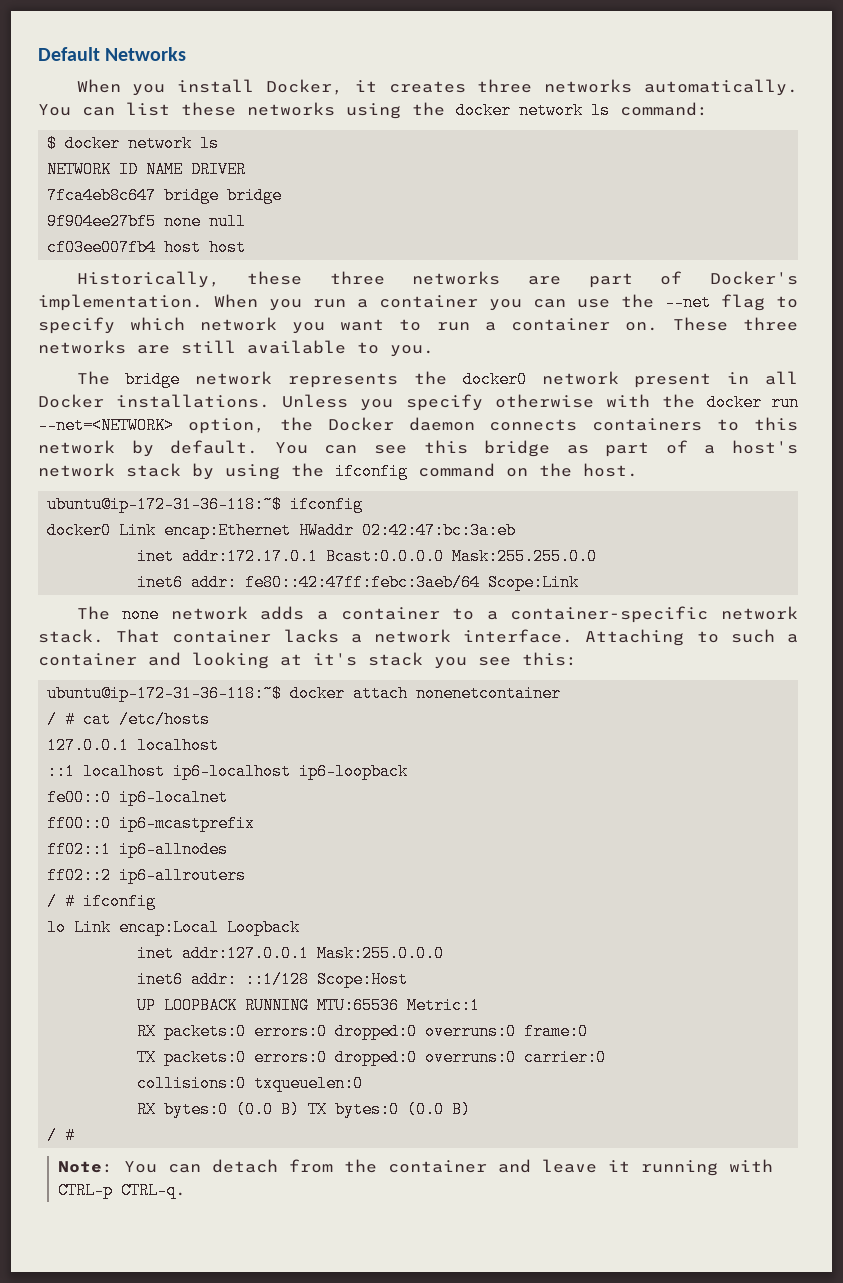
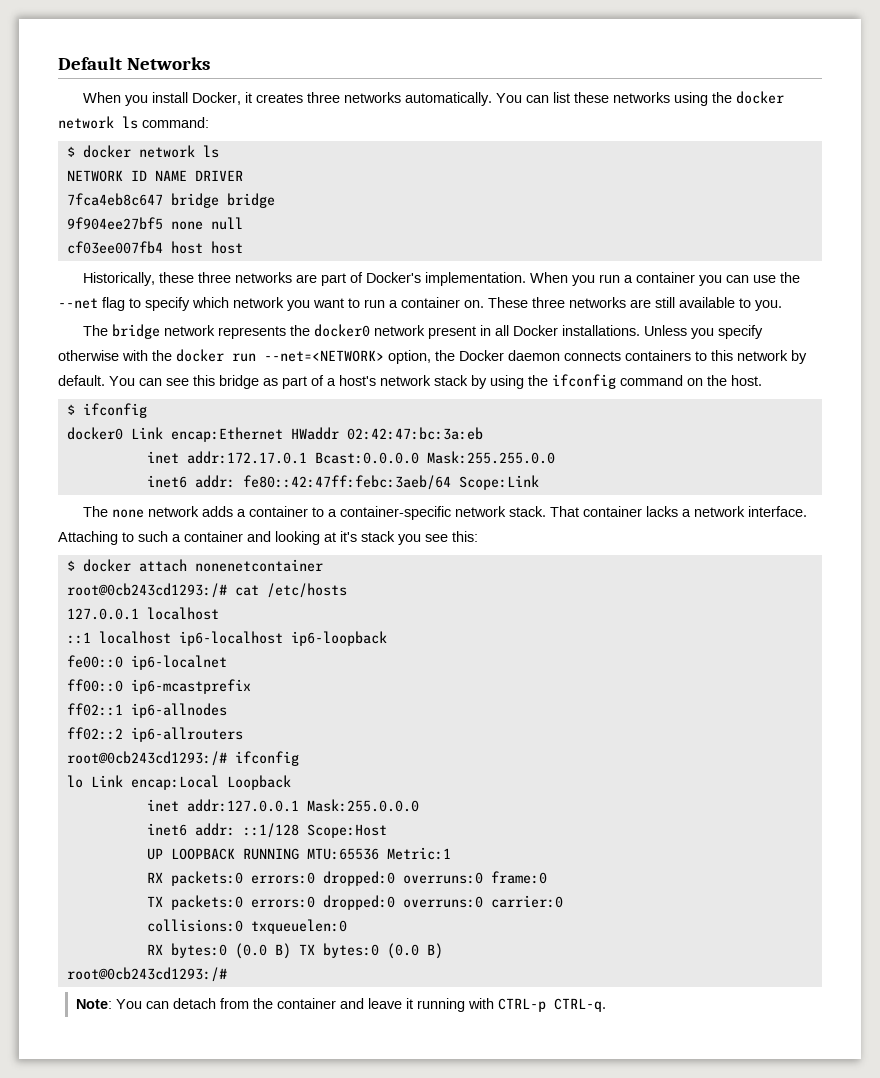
- ubuntu@ip-172-31-36-118:~$ ifconfig
+ $ ifconfig
- ubuntu@ip-172-31-36-118:~$ docker attach nonenetcontainer
+ $ docker attach nonenetcontainer
- / # cat /etc/hosts
+ root@0cb243cd1293:/# cat /etc/hosts
- / # ifconfig
+ root@0cb243cd1293:/# ifconfig
  RX bytes:0 (0.0 B) TX bytes:0 (0.0 B)
- / #
+ root@0cb243cd1293:/#

